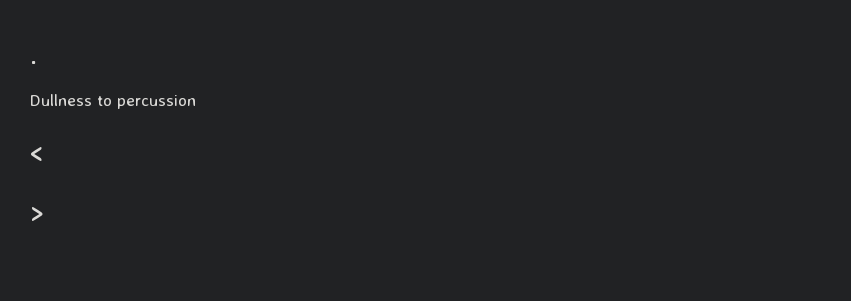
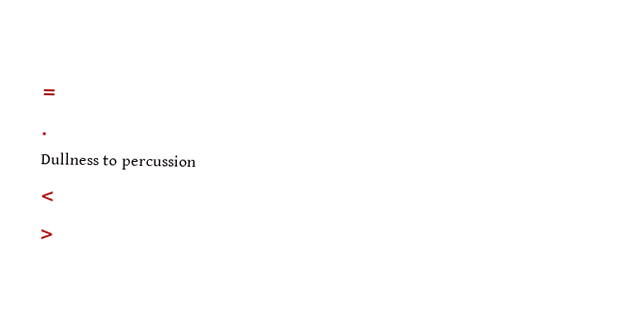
+ =

